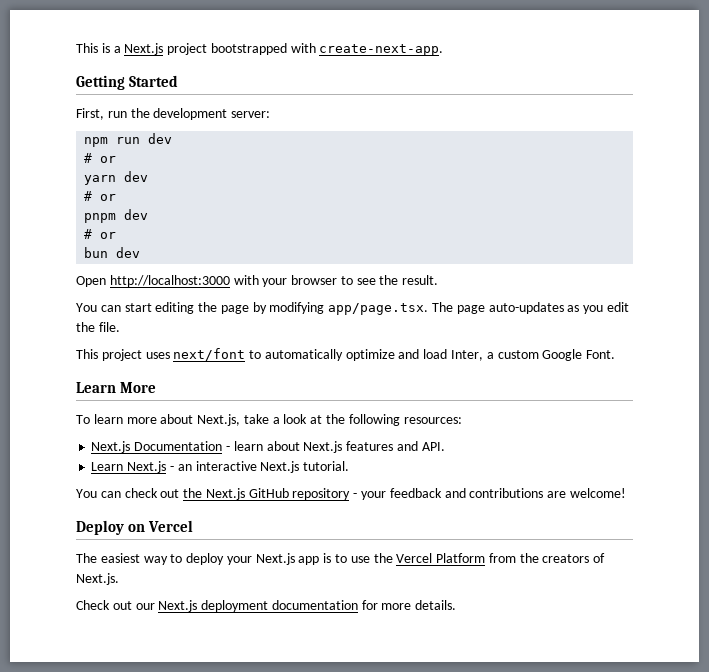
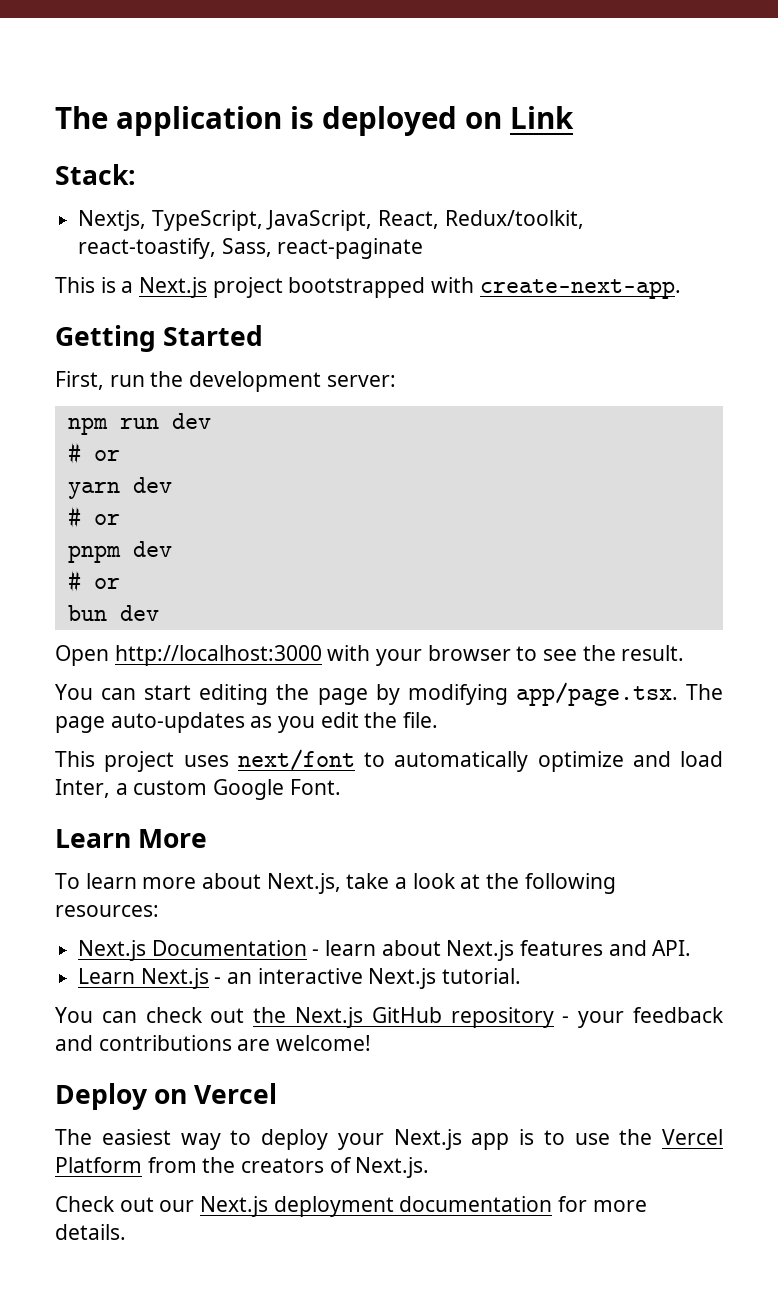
+ The application is deployed on Link
+ Stack:
+ Nextjs, TypeScript, JavaScript, React, Redux/toolkit, react-toastify, Sass, react-paginate

